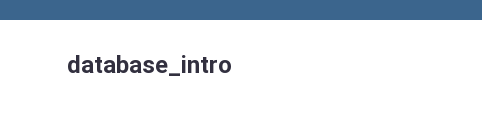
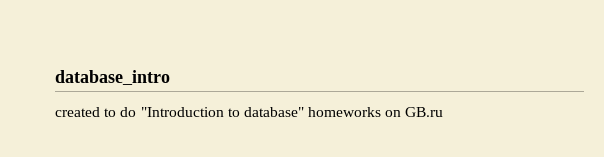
+ created to do "Introduction to database" homeworks on GB.ru

